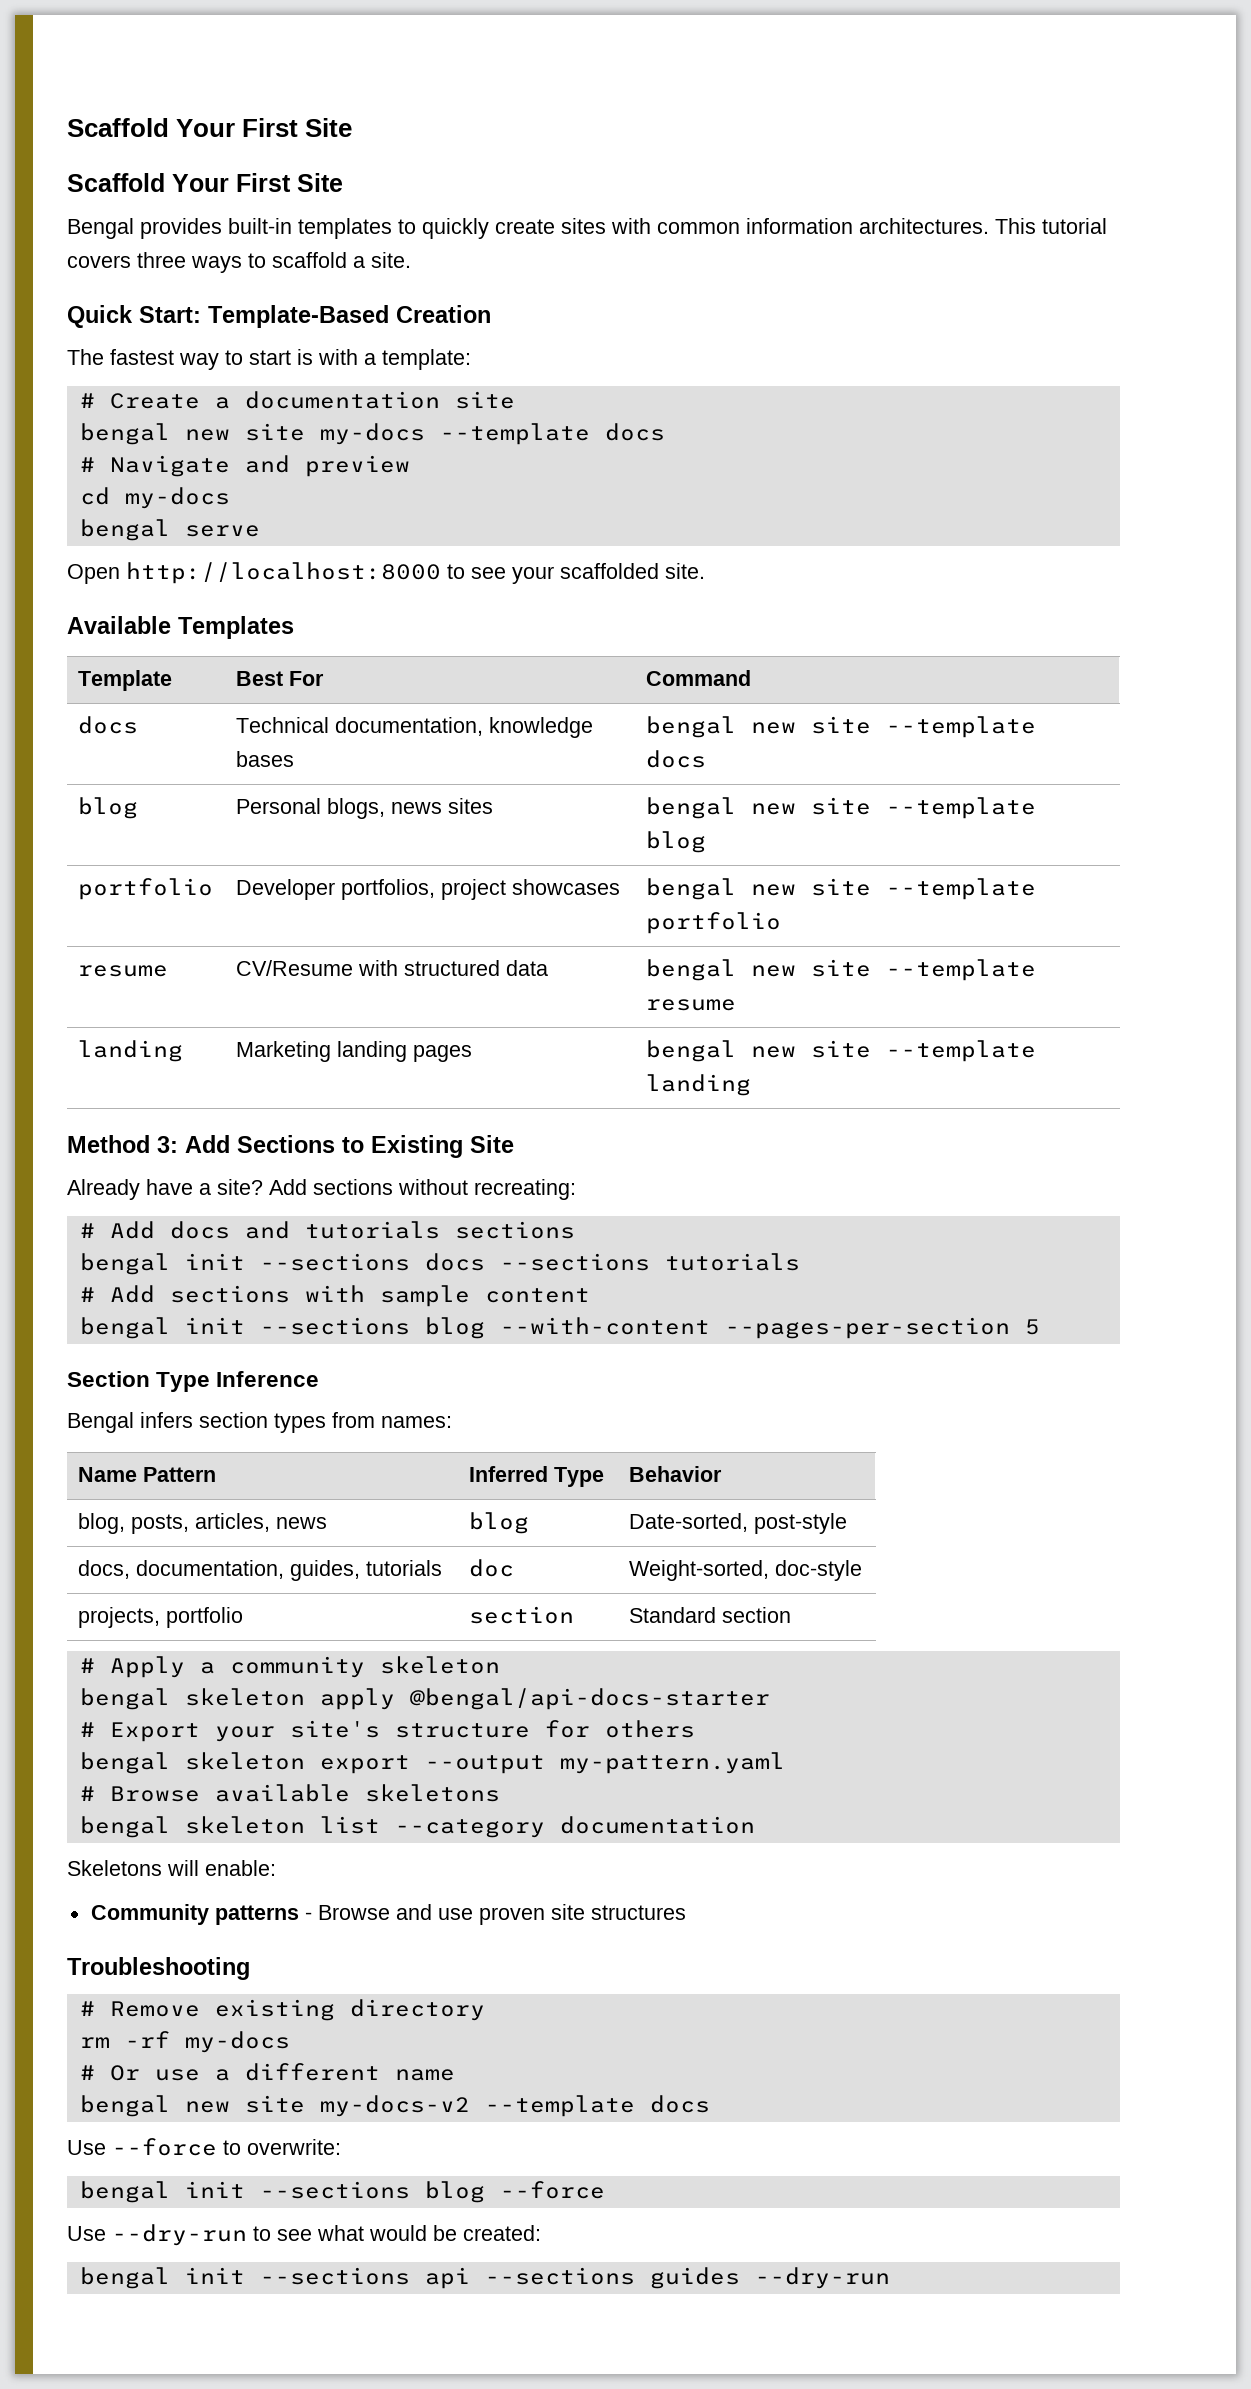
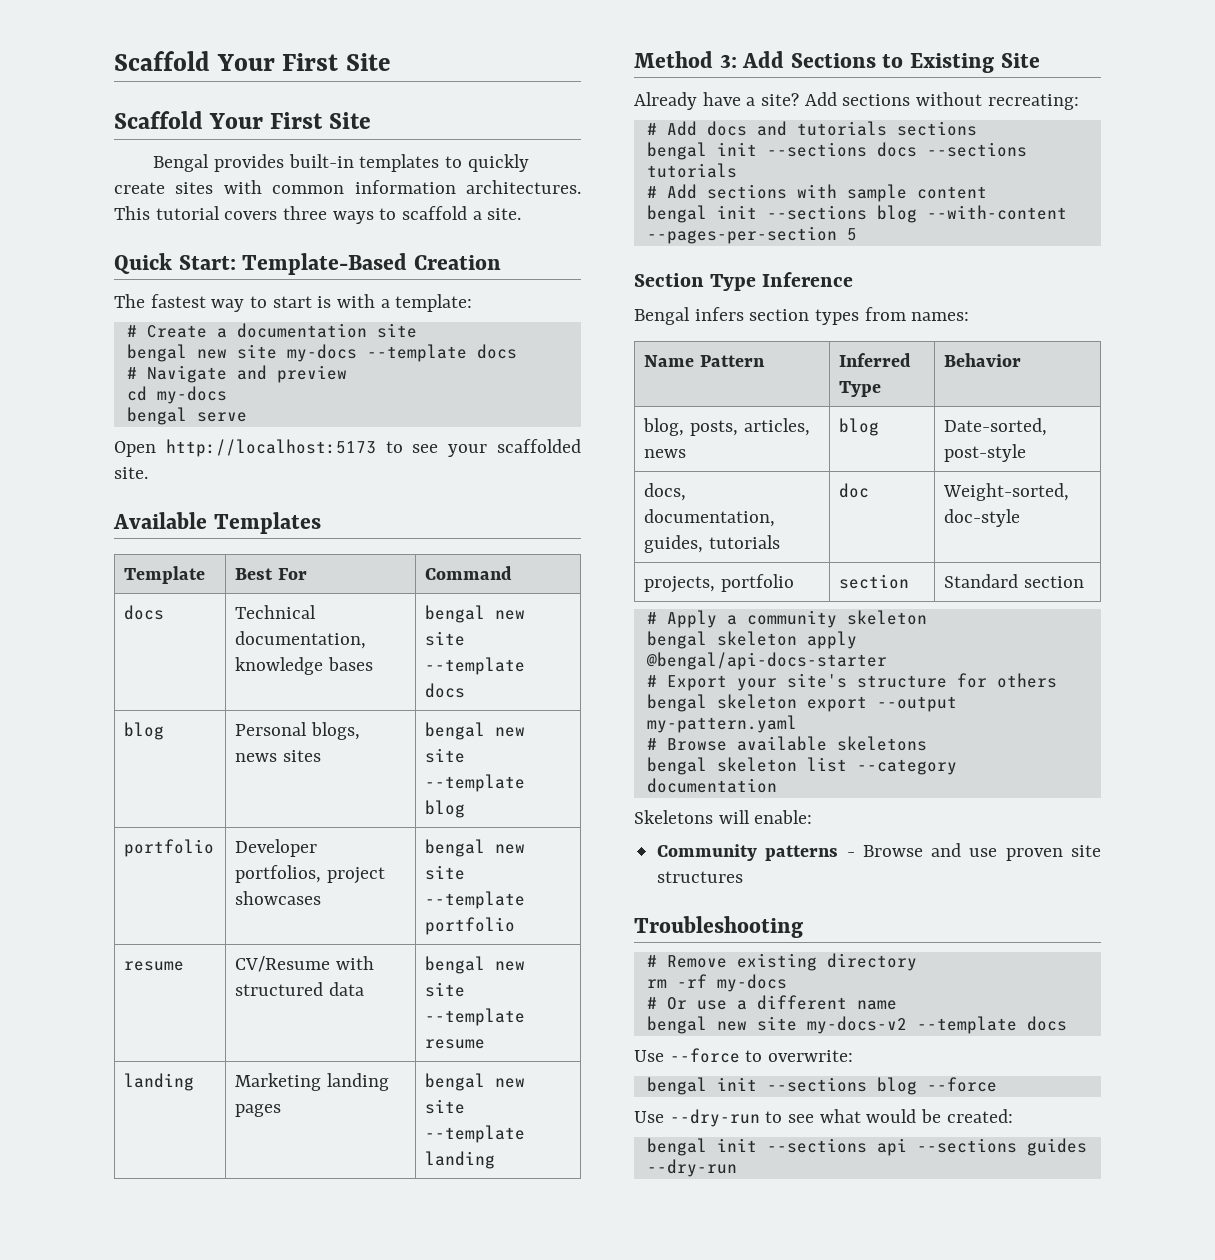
- Open http://localhost:8000 to see your scaffolded site.
+ Open http://localhost:5173 to see your scaffolded site.

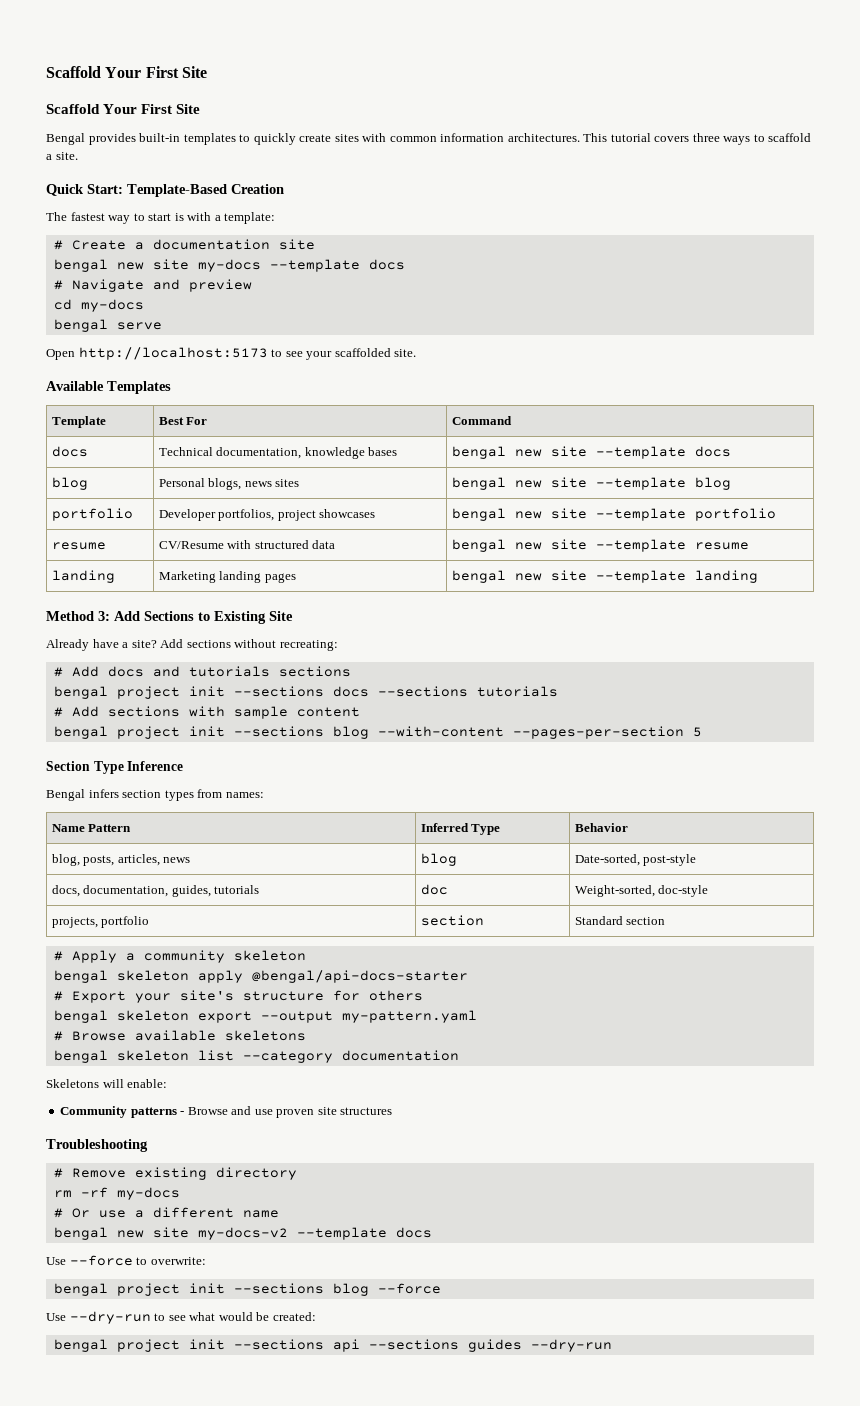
- bengal init --sections docs --sections tutorials
+ bengal project init --sections docs --sections tutorials
- bengal init --sections blog --with-content --pages-per-section 5
+ bengal project init --sections blog --with-content --pages-per-section 5
- bengal init --sections blog --force
+ bengal project init --sections blog --force
- bengal init --sections api --sections guides --dry-run
+ bengal project init --sections api --sections guides --dry-run

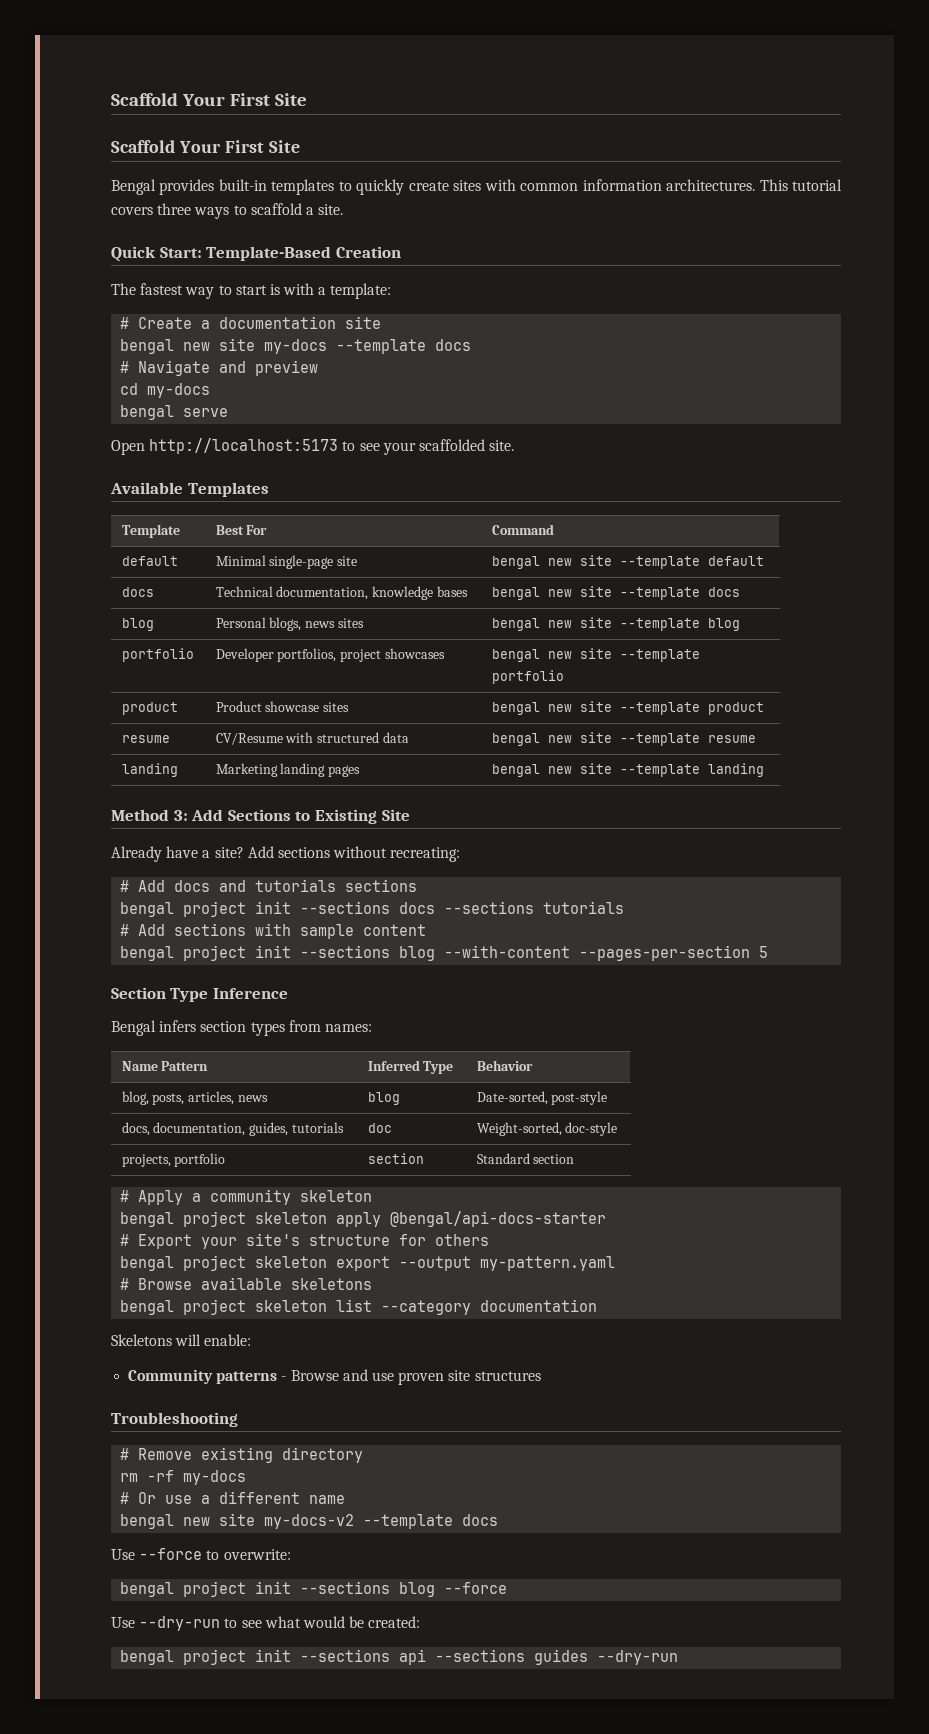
+ default | Minimal single-page site | bengal new site --template default
+ product | Product showcase sites | bengal new site --template product
- bengal skeleton apply @bengal/api-docs-starter
+ bengal project skeleton apply @bengal/api-docs-starter
- bengal skeleton export --output my-pattern.yaml
+ bengal project skeleton export --output my-pattern.yaml
- bengal skeleton list --category documentation
+ bengal project skeleton list --category documentation

